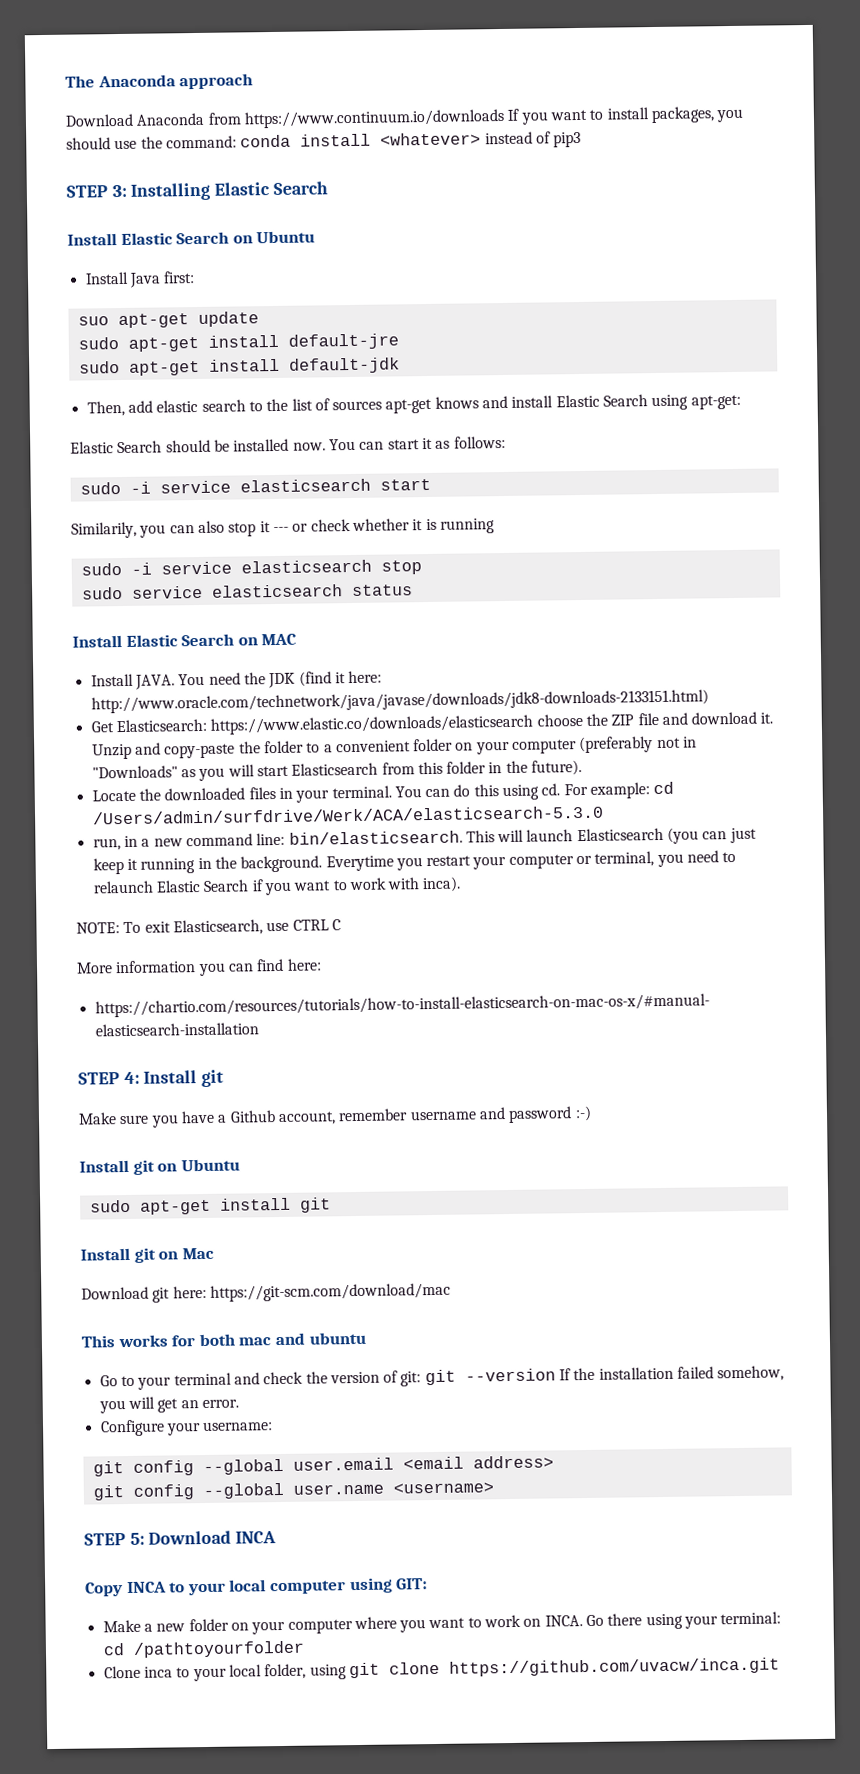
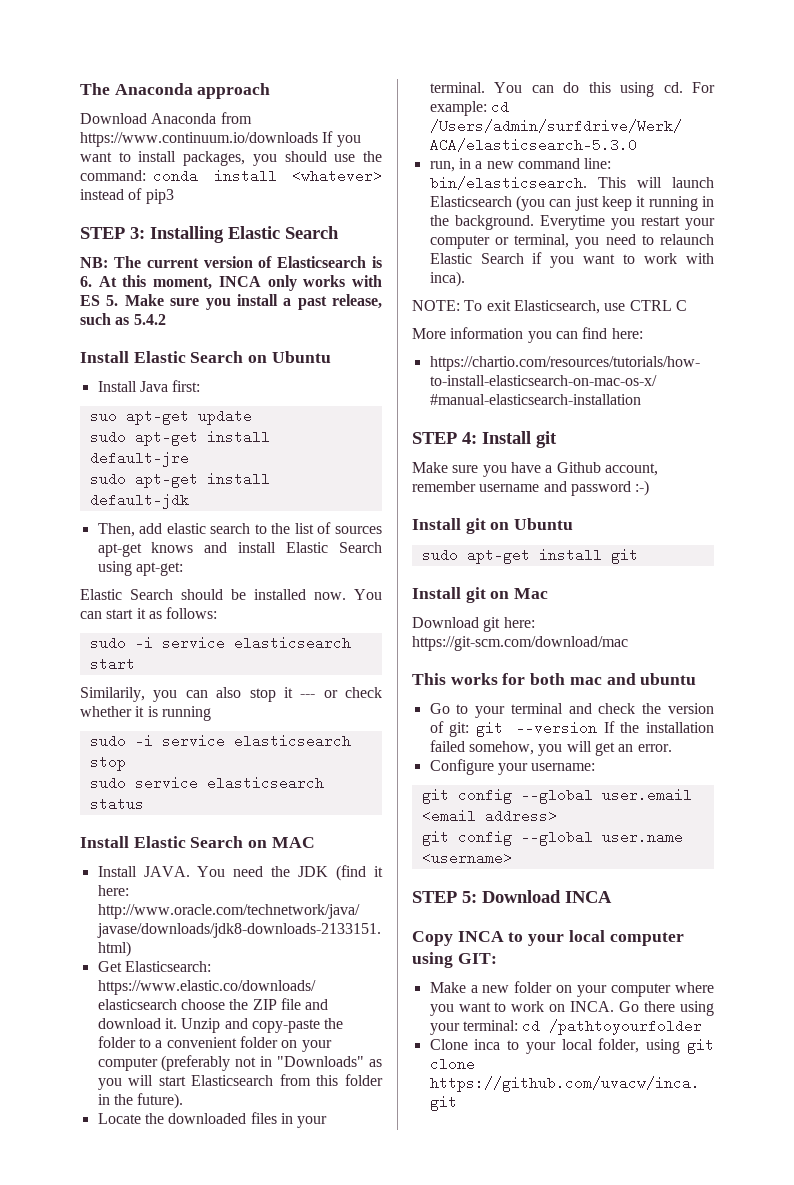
+ NB: The current version of Elasticsearch is 6. At this moment, INCA only works with ES 5. Make sure you install a past release, such as 5.4.2

